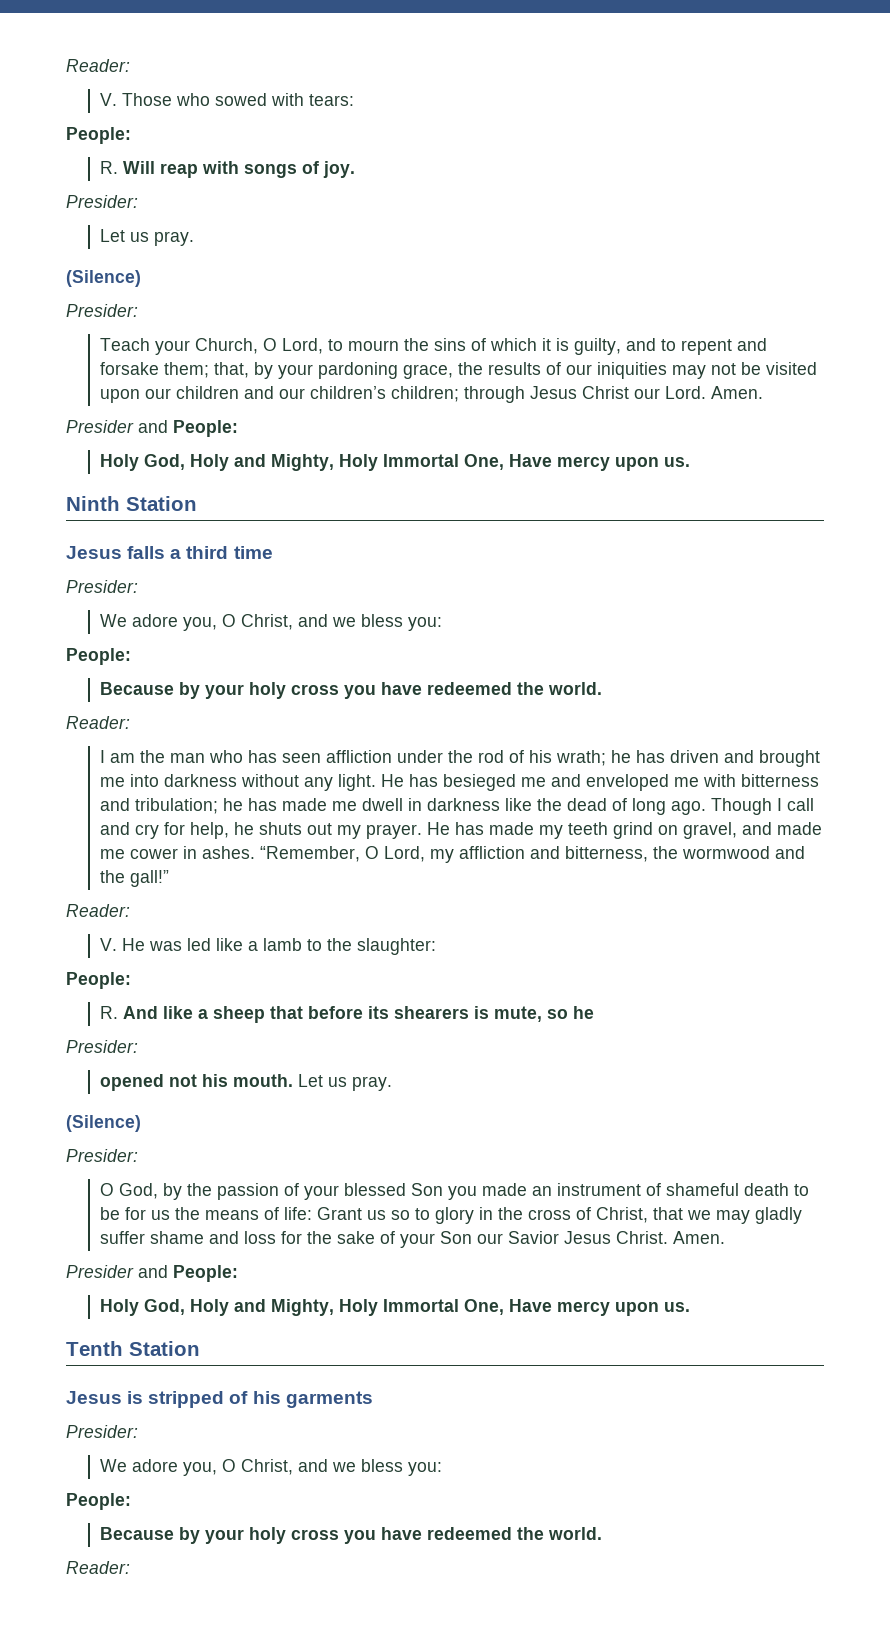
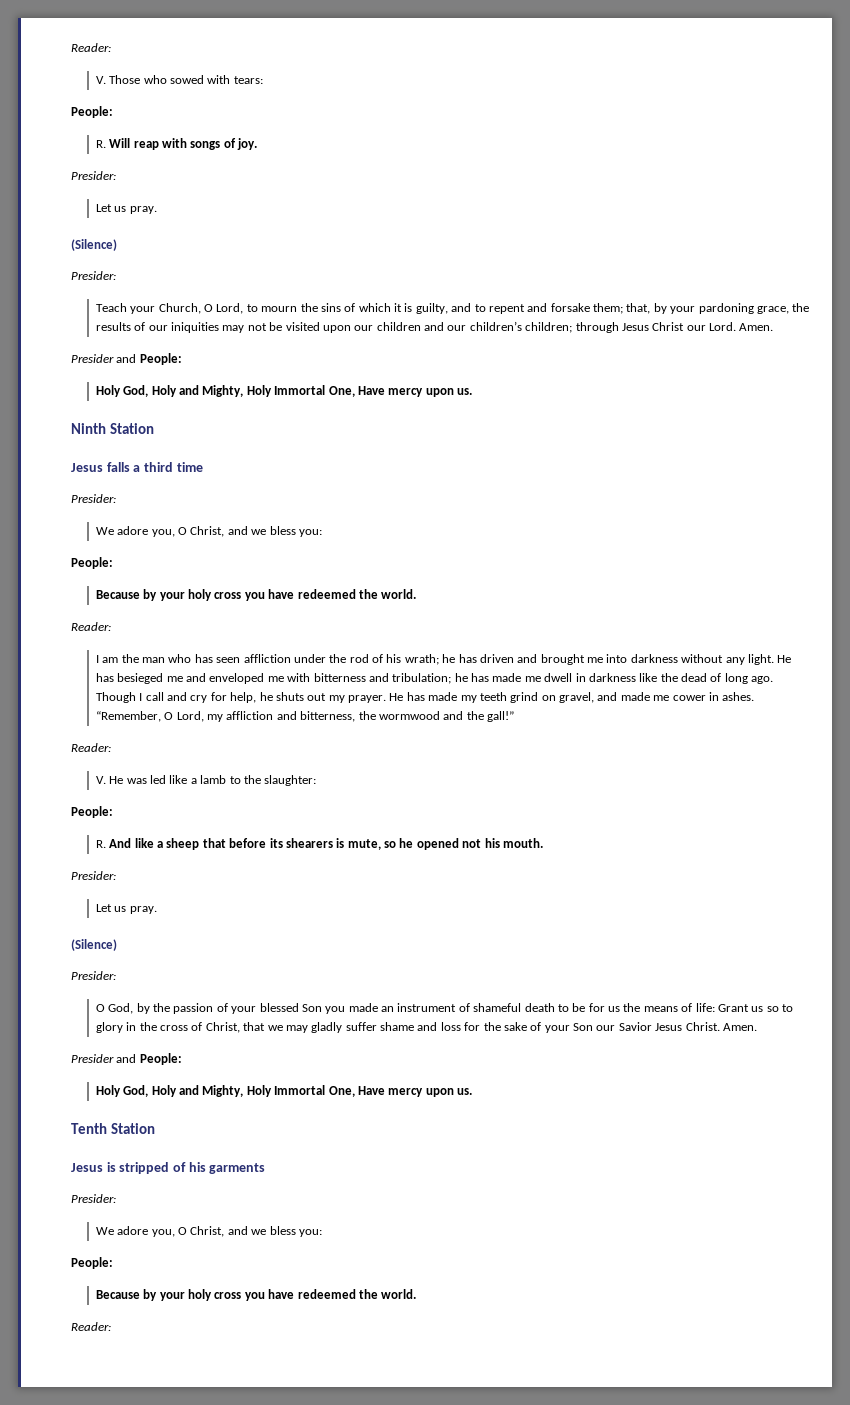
- R. And like a sheep that before its shearers is mute, so he
+ R. And like a sheep that before its shearers is mute, so he opened not his mouth.
  Presider:
- opened not his mouth. Let us pray.
+ Let us pray.

